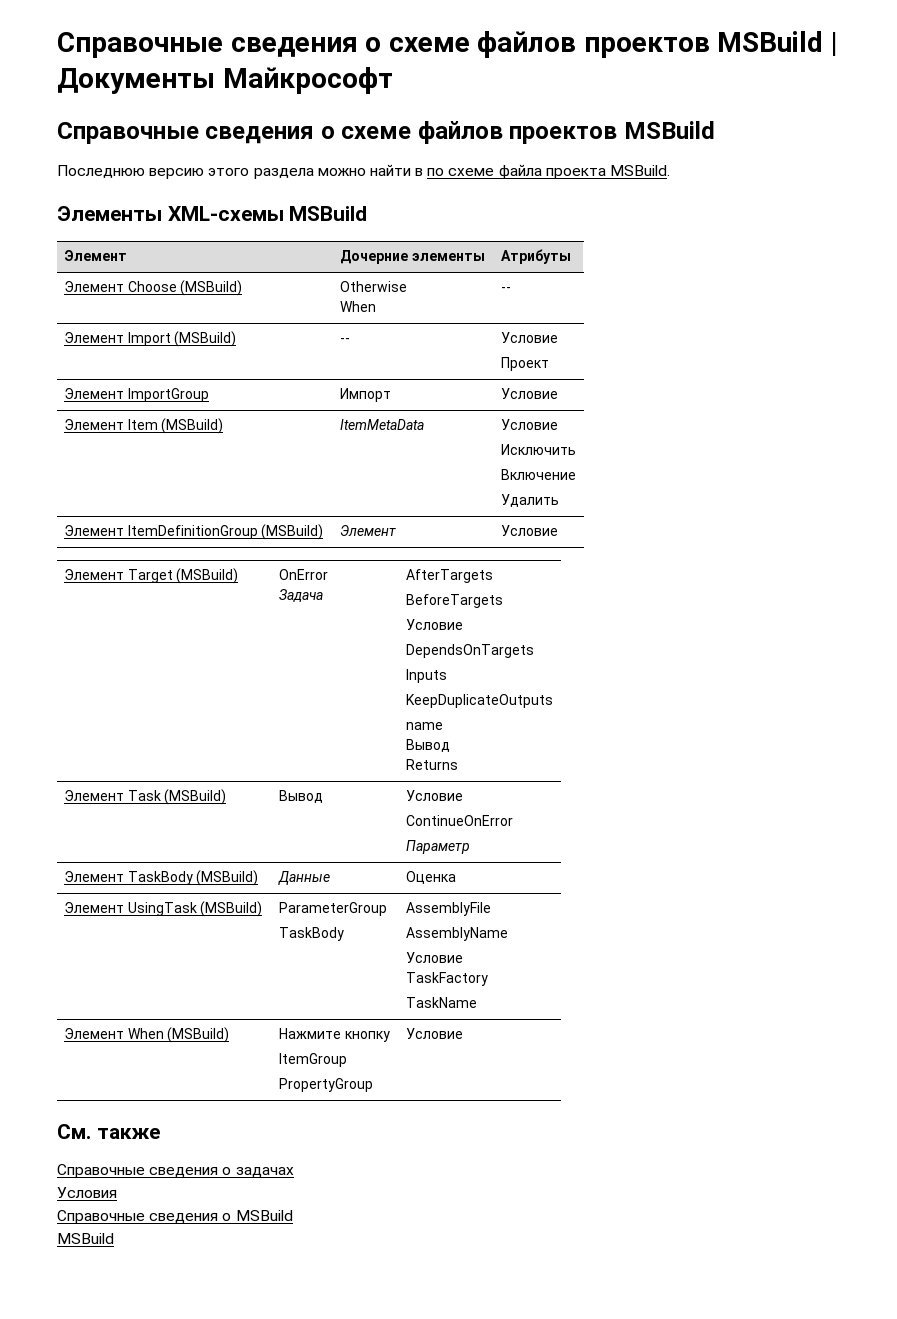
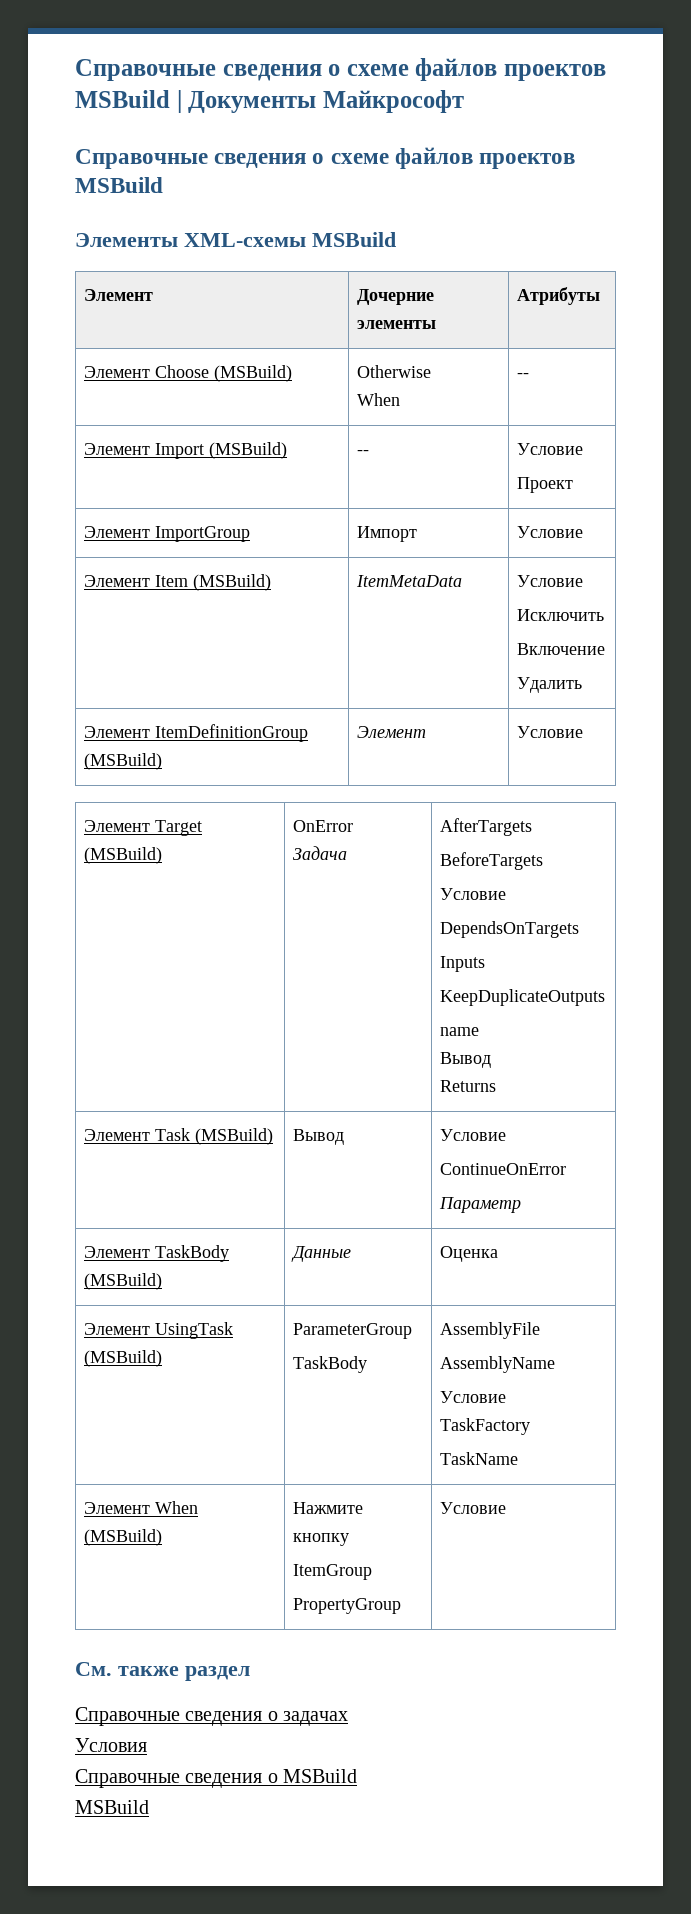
- Последнюю версию этого раздела можно найти в по схеме файла проекта MSBuild.
- См. также
+ См. также раздел

